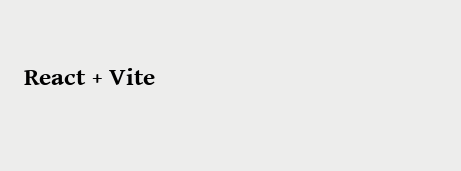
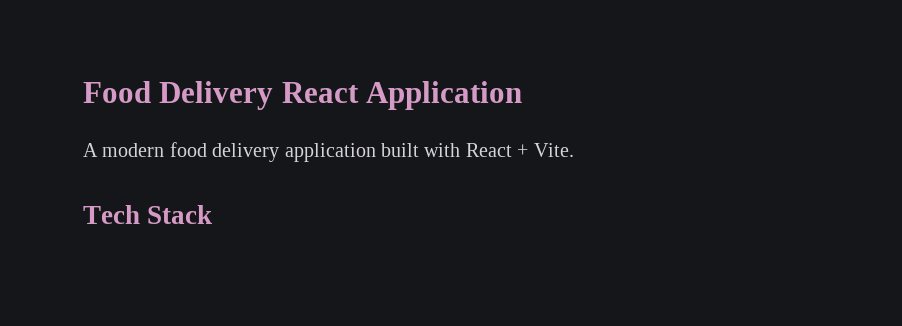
- React + Vite
+ Food Delivery React Application
+ A modern food delivery application built with React + Vite.
+ Tech Stack

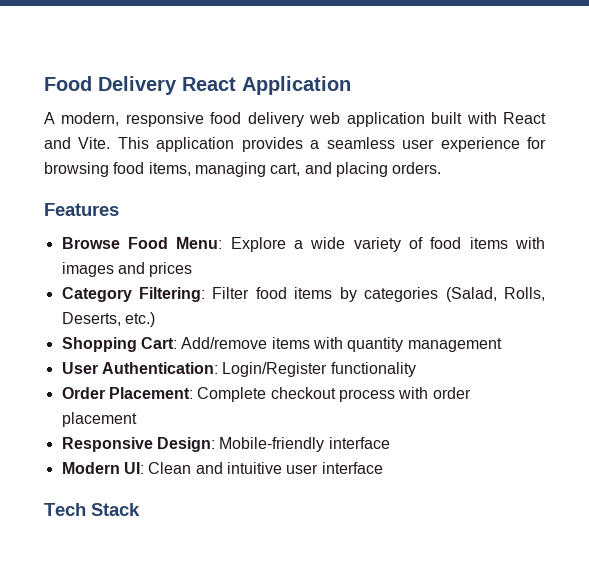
- A modern food delivery application built with React + Vite.
+ A modern, responsive food delivery web application built with React and Vite. This application provides a seamless user experience for browsing food items, managing cart, and placing orders.
+ Features
+ Browse Food Menu: Explore a wide variety of food items with images and prices
+ Category Filtering: Filter food items by categories (Salad, Rolls, Deserts, etc.)
+ Shopping Cart: Add/remove items with quantity management
+ User Authentication: Login/Register functionality
+ Order Placement: Complete checkout process with order placement
+ Responsive Design: Mobile-friendly interface
+ Modern UI: Clean and intuitive user interface

